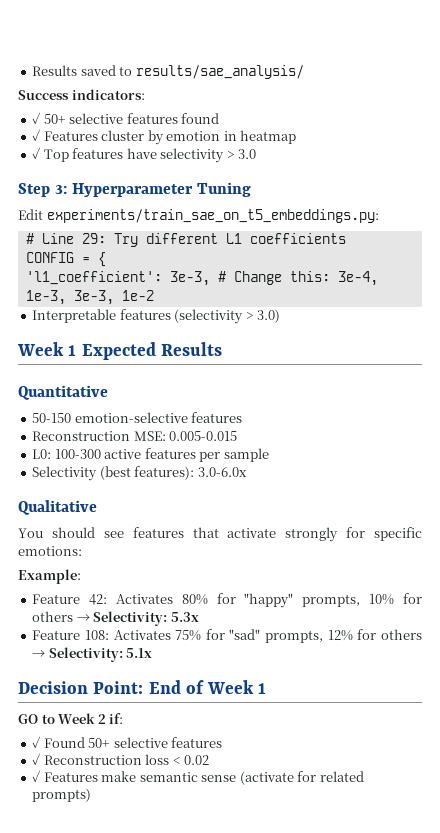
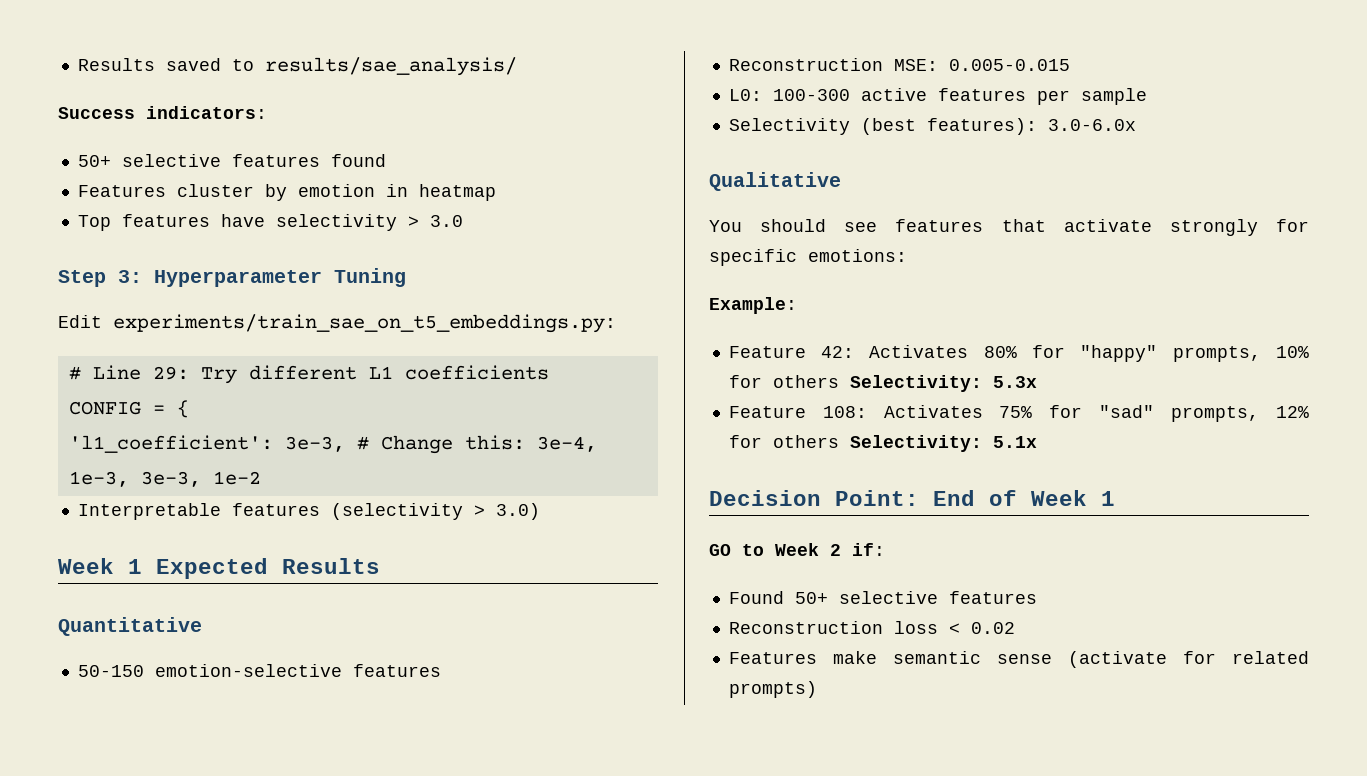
- ✓ 50+ selective features found
+ 50+ selective features found
- ✓ Features cluster by emotion in heatmap
+ Features cluster by emotion in heatmap
- ✓ Top features have selectivity > 3.0
+ Top features have selectivity > 3.0
- Feature 42: Activates 80% for "happy" prompts, 10% for others → Selectivity: 5.3x
+ Feature 42: Activates 80% for "happy" prompts, 10% for others Selectivity: 5.3x
- Feature 108: Activates 75% for "sad" prompts, 12% for others → Selectivity: 5.1x
+ Feature 108: Activates 75% for "sad" prompts, 12% for others Selectivity: 5.1x
- ✓ Found 50+ selective features
+ Found 50+ selective features
- ✓ Reconstruction loss < 0.02
+ Reconstruction loss < 0.02
- ✓ Features make semantic sense (activate for related prompts)
+ Features make semantic sense (activate for related prompts)

